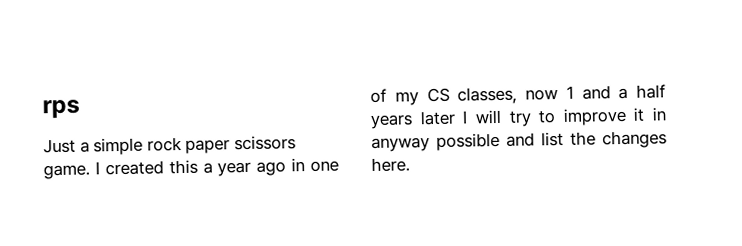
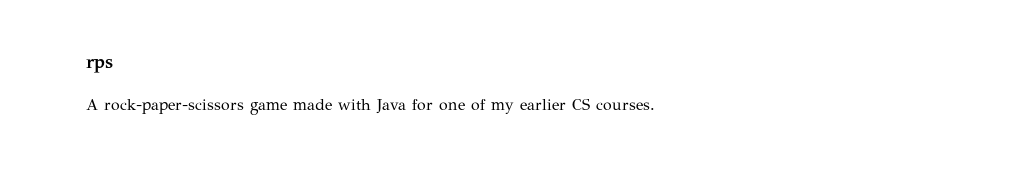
- Just a simple rock paper scissors game. I created this a year ago in one of my CS classes, now 1 and a half years later I will try to improve it in anyway possible and list the changes here.
+ A rock-paper-scissors game made with Java for one of my earlier CS courses.

